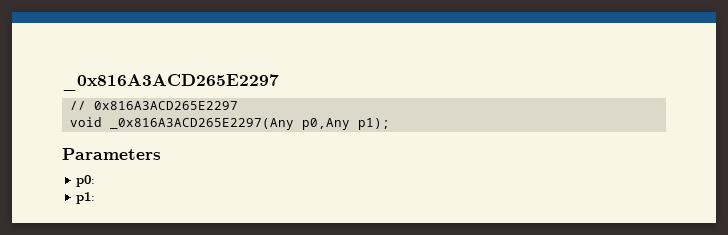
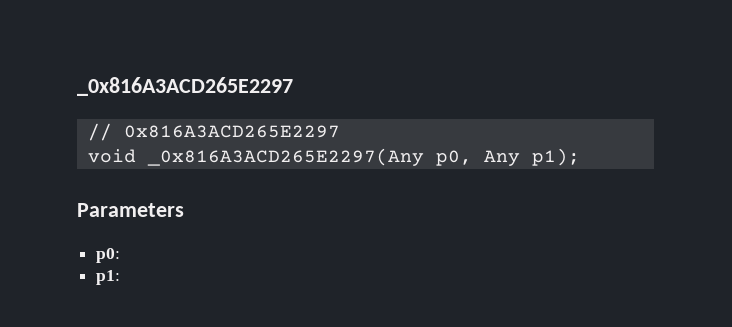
- void _0x816A3ACD265E2297(Any p0,Any p1);
+ void _0x816A3ACD265E2297(Any p0, Any p1);

